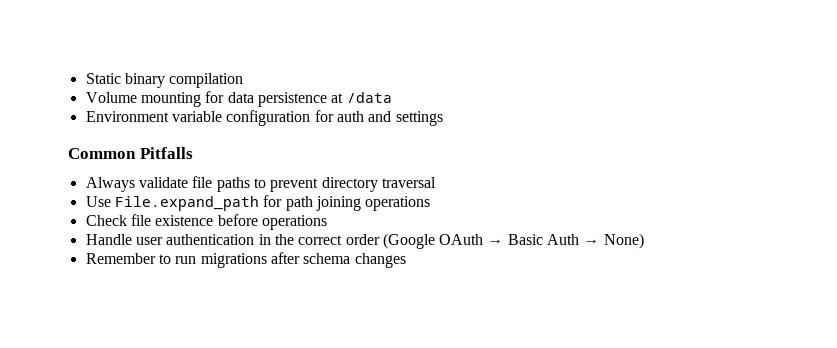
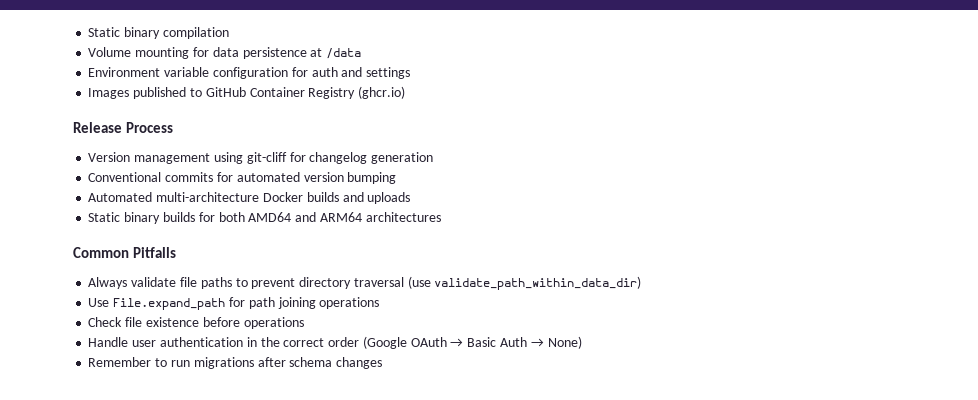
+ Images published to GitHub Container Registry (ghcr.io)
+ Release Process
+ Version management using git-cliff for changelog generation
+ Conventional commits for automated version bumping
+ Automated multi-architecture Docker builds and uploads
+ Static binary builds for both AMD64 and ARM64 architectures
- Always validate file paths to prevent directory traversal
+ Always validate file paths to prevent directory traversal (use validate_path_within_data_dir)

